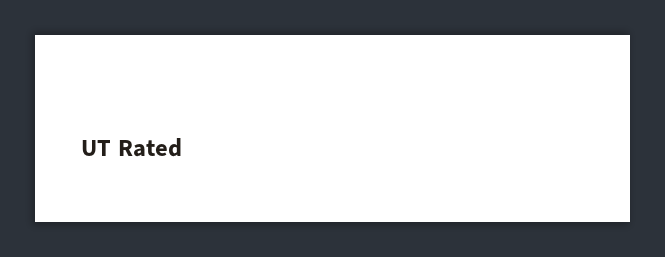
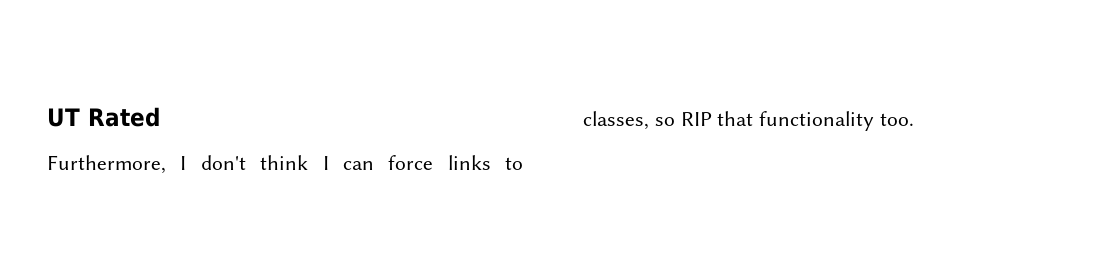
+ Furthermore, I don't think I can force links to classes, so RIP that functionality too.

